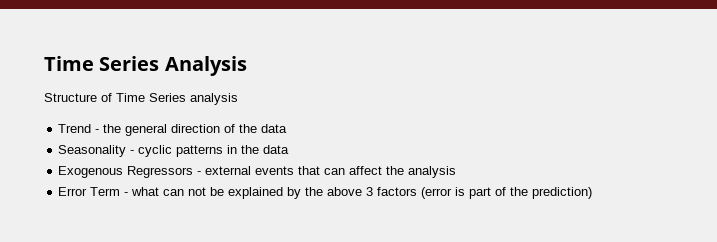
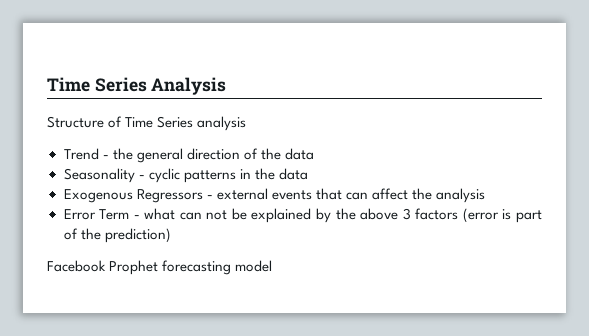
+ Facebook Prophet forecasting model

